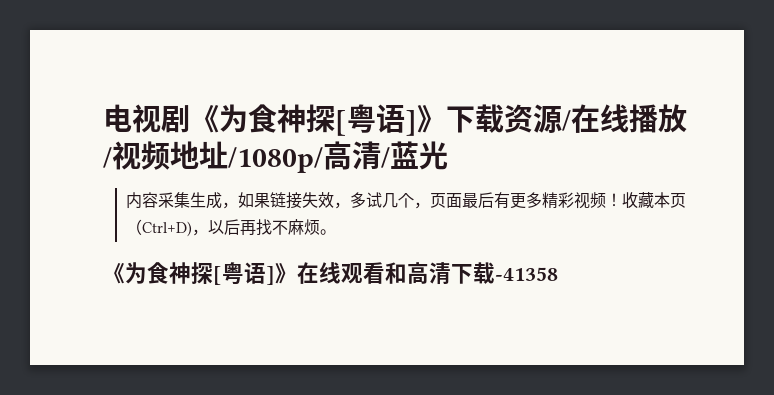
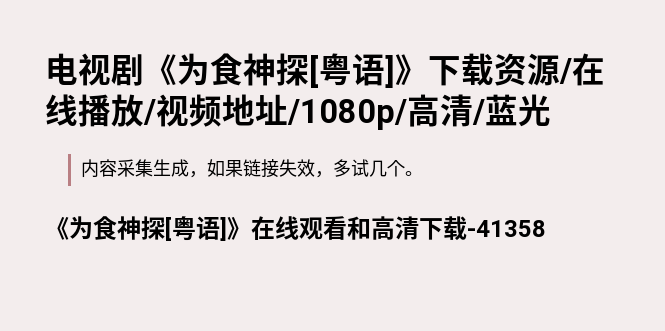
- 内容采集生成，如果链接失效，多试几个，页面最后有更多精彩视频！收藏本页（Ctrl+D)，以后再找不麻烦。
+ 内容采集生成，如果链接失效，多试几个。

